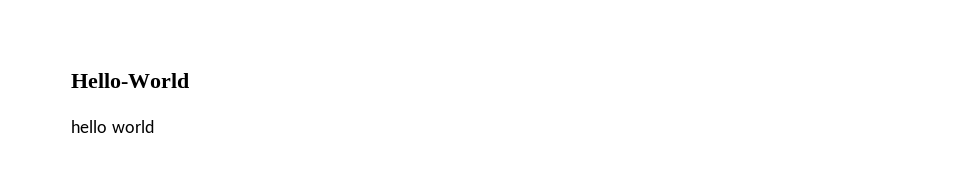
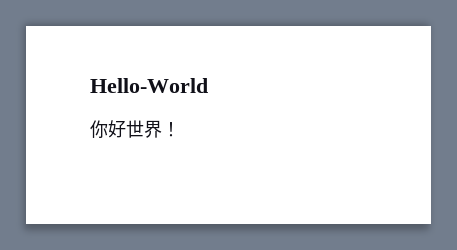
- hello world
+ 你好世界！

